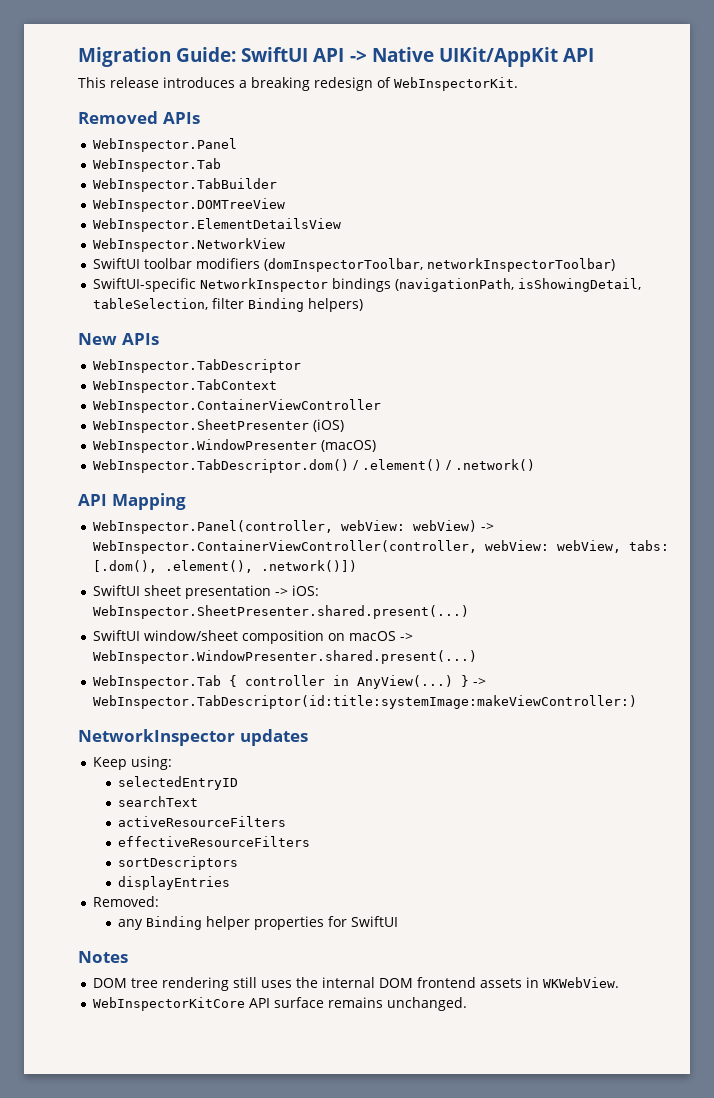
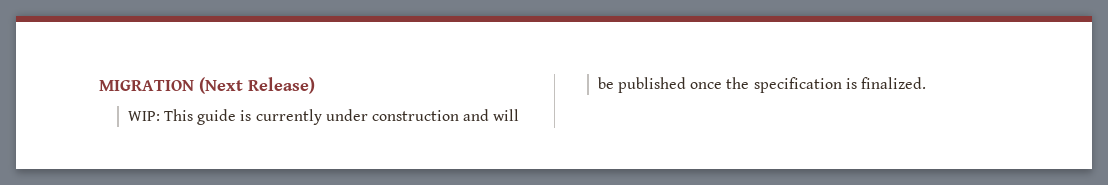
- Migration Guide: SwiftUI API -> Native UIKit/AppKit API
- This release introduces a breaking redesign of WebInspectorKit.
- Removed APIs
- WebInspector.Panel
- WebInspector.Tab
- WebInspector.TabBuilder
- WebInspector.DOMTreeView
- WebInspector.ElementDetailsView
- WebInspector.NetworkView
- SwiftUI toolbar modifiers (domInspectorToolbar, networkInspectorToolbar)
- SwiftUI-specific NetworkInspector bindings (navigationPath, isShowingDetail, tableSelection, filter Binding helpers)
- New APIs
- WebInspector.TabDescriptor
- WebInspector.TabContext
- WebInspector.ContainerViewController
- WebInspector.SheetPresenter (iOS)
- WebInspector.WindowPresenter (macOS)
- WebInspector.TabDescriptor.dom() / .element() / .network()
- API Mapping
- WebInspector.Panel(controller, webView: webView) -> WebInspector.ContainerViewController(controller, webView: webView, tabs: [.dom(), .element(), .network()])
- SwiftUI sheet presentation -> iOS: WebInspector.SheetPresenter.shared.present(...)
- SwiftUI window/sheet composition on macOS -> WebInspector.WindowPresenter.shared.present(...)
- WebInspector.Tab { controller in AnyView(...) } -> WebInspector.TabDescriptor(id:title:systemImage:makeViewController:)
- NetworkInspector updates
- Keep using:
- selectedEntryID
- searchText
- activeResourceFilters
- effectiveResourceFilters
- sortDescriptors
- displayEntries
- Removed:
- any Binding helper properties for SwiftUI
- Notes
- DOM tree rendering still uses the internal DOM frontend assets in WKWebView.
- WebInspectorKitCore API surface remains unchanged.
+ MIGRATION (Next Release)
+ WIP: This guide is currently under construction and will be published once the specification is finalized.

